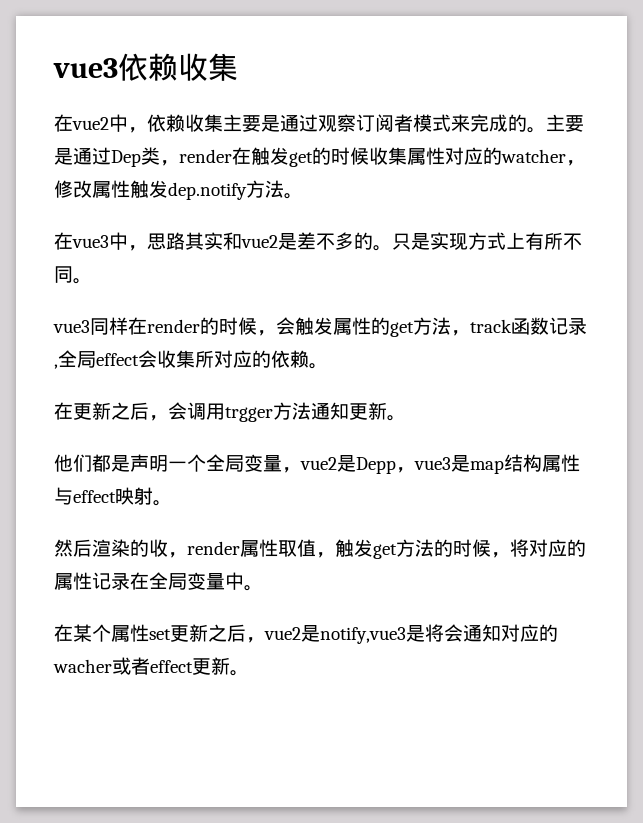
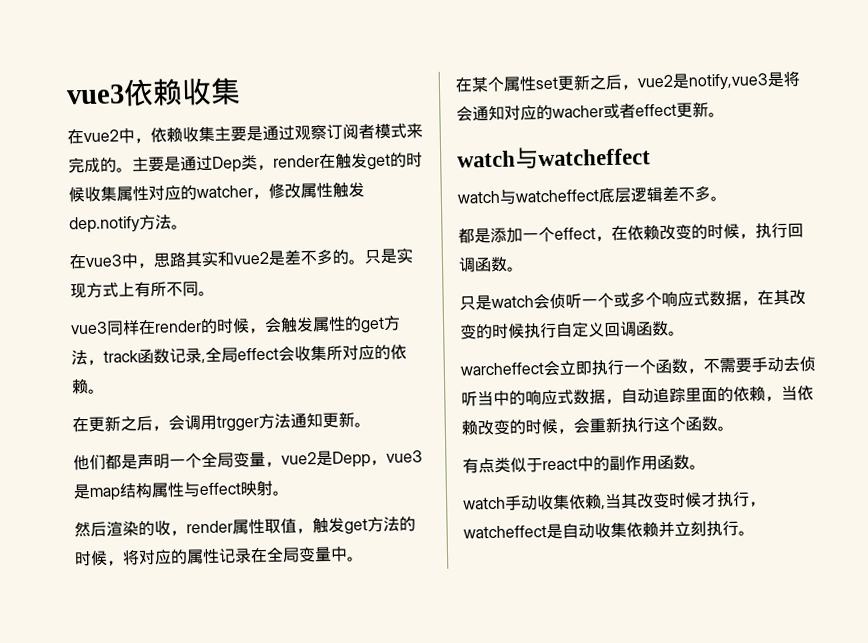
  在某个属性set更新之后，vue2是notify,vue3是将会通知对应的wacher或者effect更新。
+ watch与watcheffect
+ watch与watcheffect底层逻辑差不多。
+ 都是添加一个effect，在依赖改变的时候，执行回调函数。
+ 只是watch会侦听一个或多个响应式数据，在其改变的时候执行自定义回调函数。
+ warcheffect会立即执行一个函数，不需要手动去侦听当中的响应式数据，自动追踪里面的依赖，当依赖改变的时候，会重新执行这个函数。
+ 有点类似于react中的副作用函数。
+ watch手动收集依赖,当其改变时候才执行，watcheffect是自动收集依赖并立刻执行。

